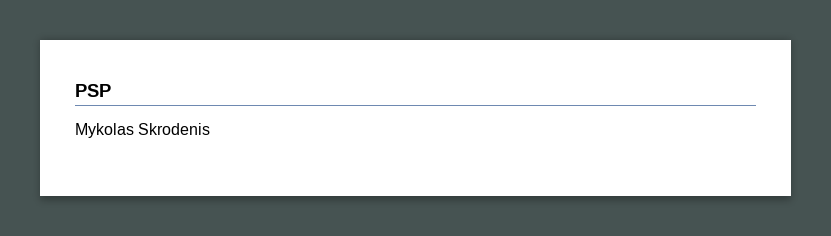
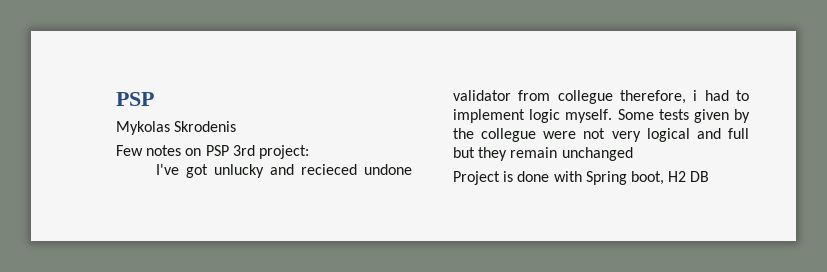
+ Few notes on PSP 3rd project:
+ I've got unlucky and recieced undone validator from collegue therefore, i had to implement logic myself. Some tests given by the collegue were not very logical and full but they remain unchanged
+ Project is done with Spring boot, H2 DB

